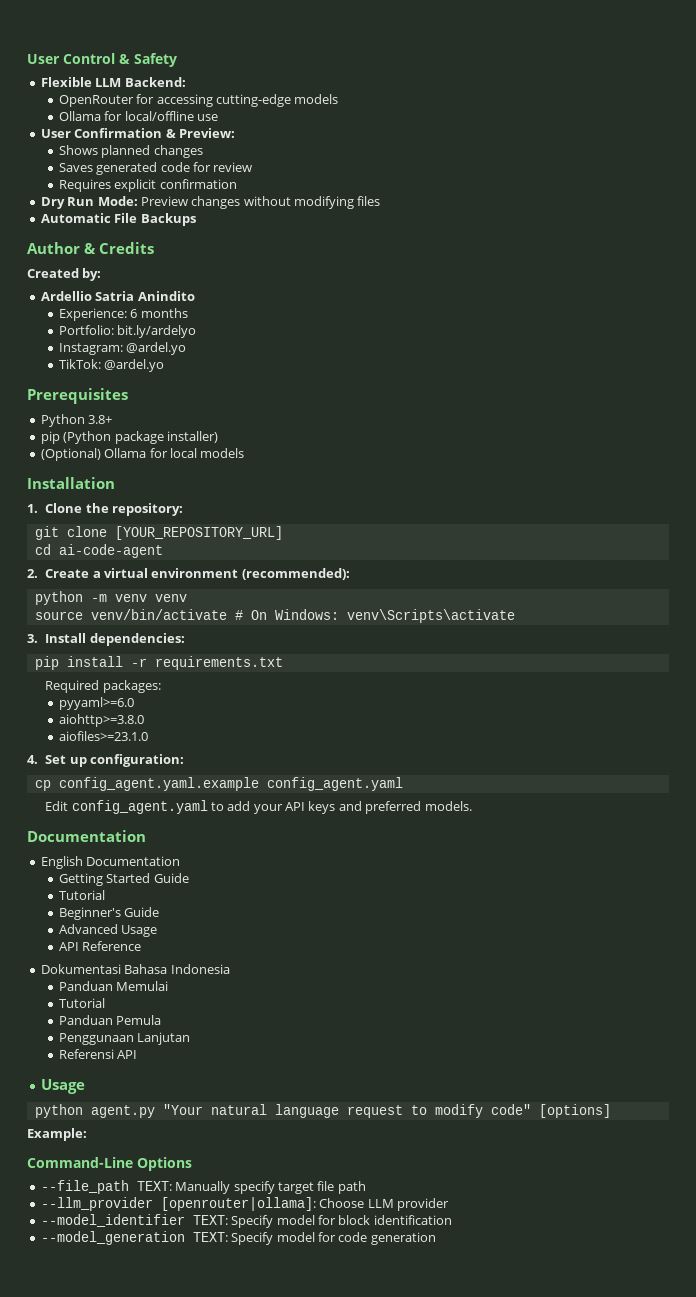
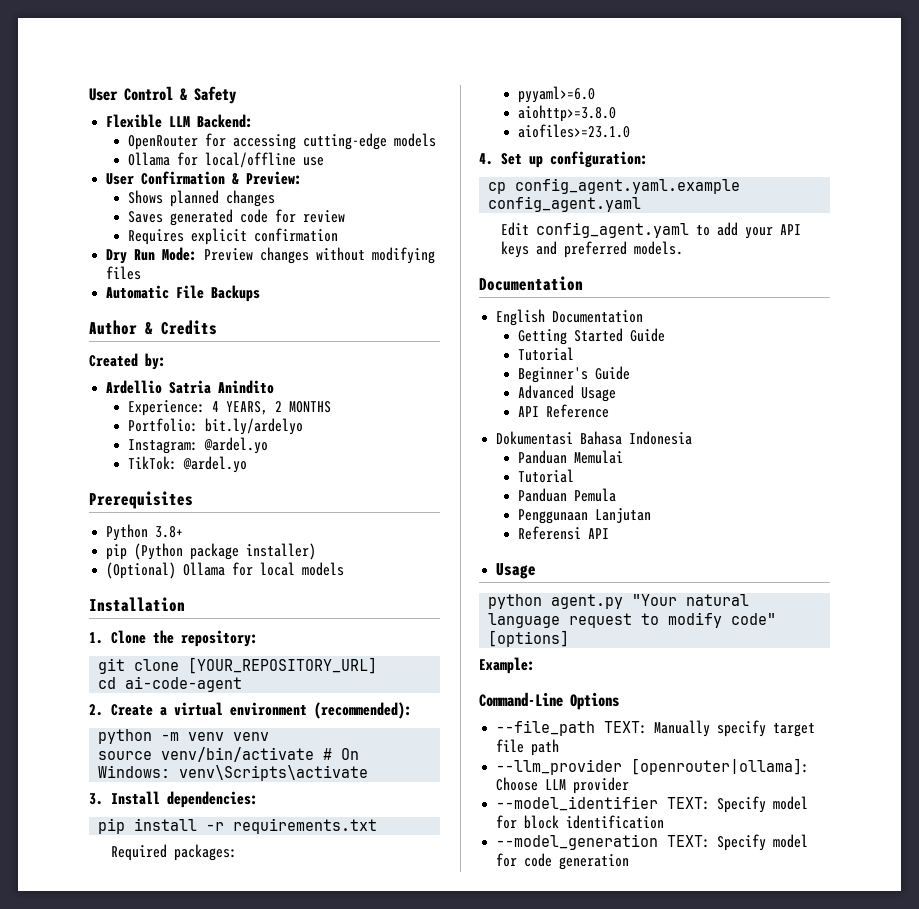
- Experience: 6 months
+ Experience: 4 YEARS, 2 MONTHS

